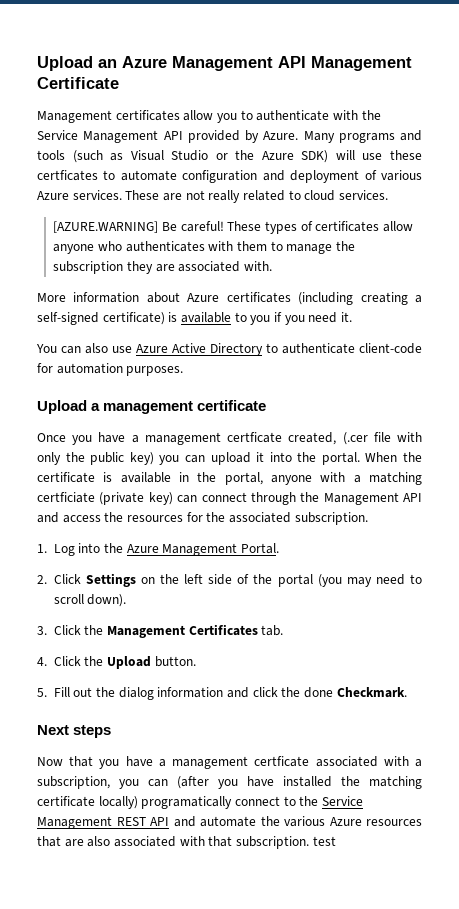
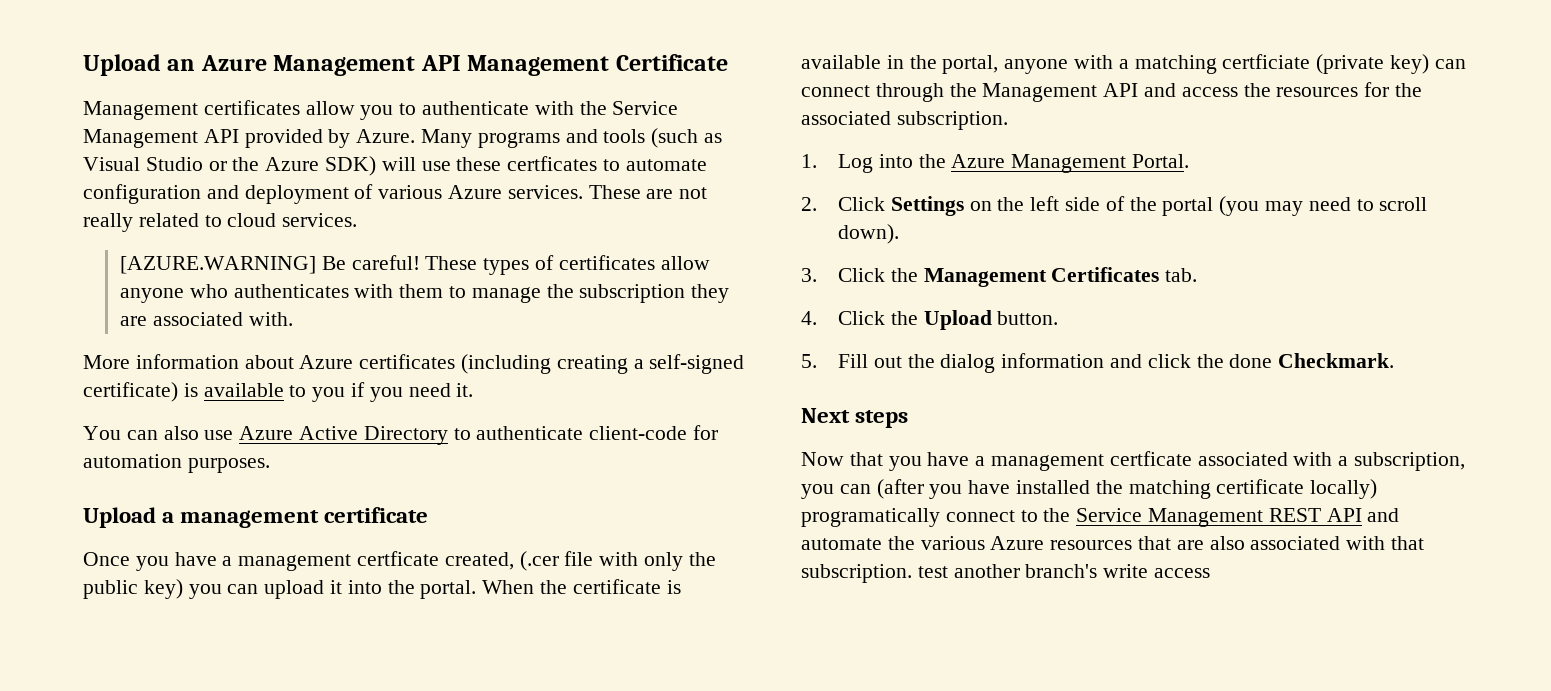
- Now that you have a management certficate associated with a subscription, you can (after you have installed the matching certificate locally) programatically connect to the Service Management REST API and automate the various Azure resources that are also associated with that subscription. test
+ Now that you have a management certficate associated with a subscription, you can (after you have installed the matching certificate locally) programatically connect to the Service Management REST API and automate the various Azure resources that are also associated with that subscription. test another branch's write access

